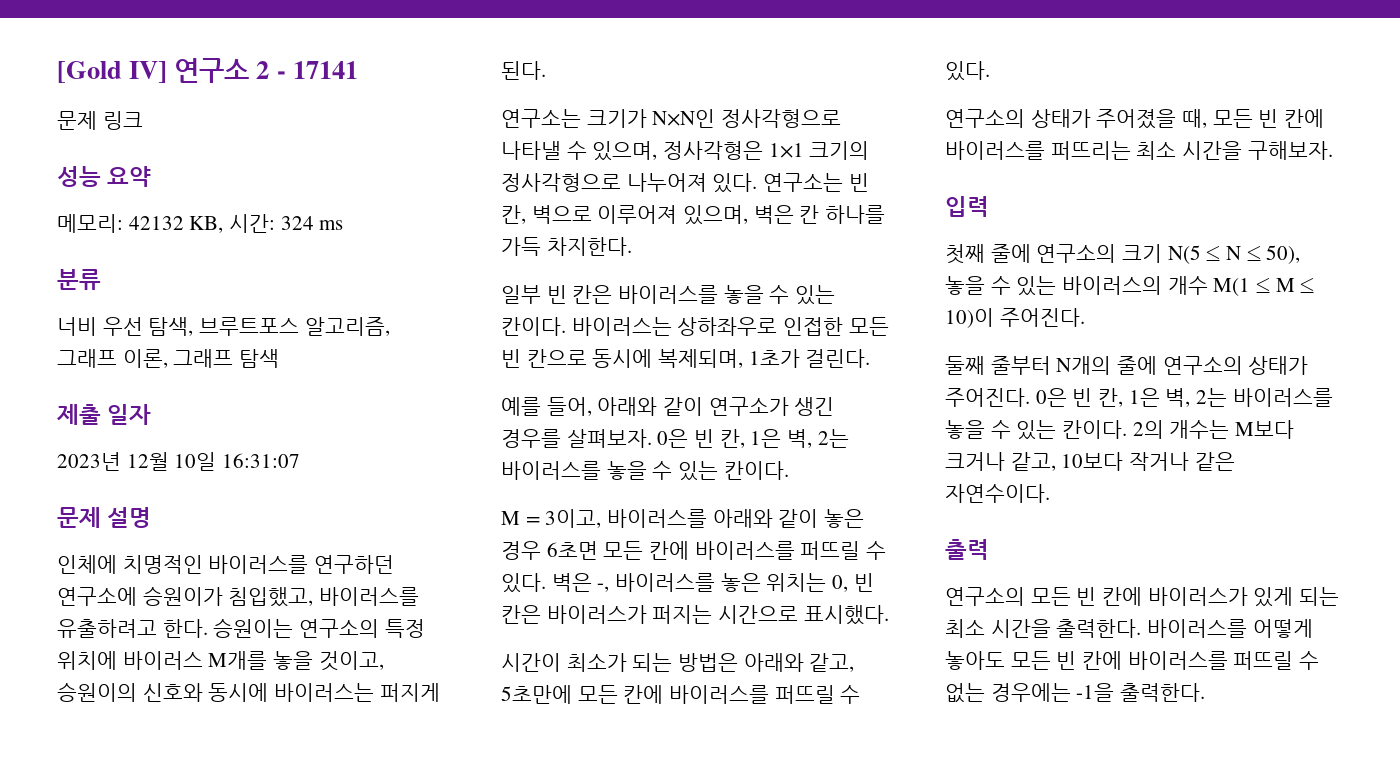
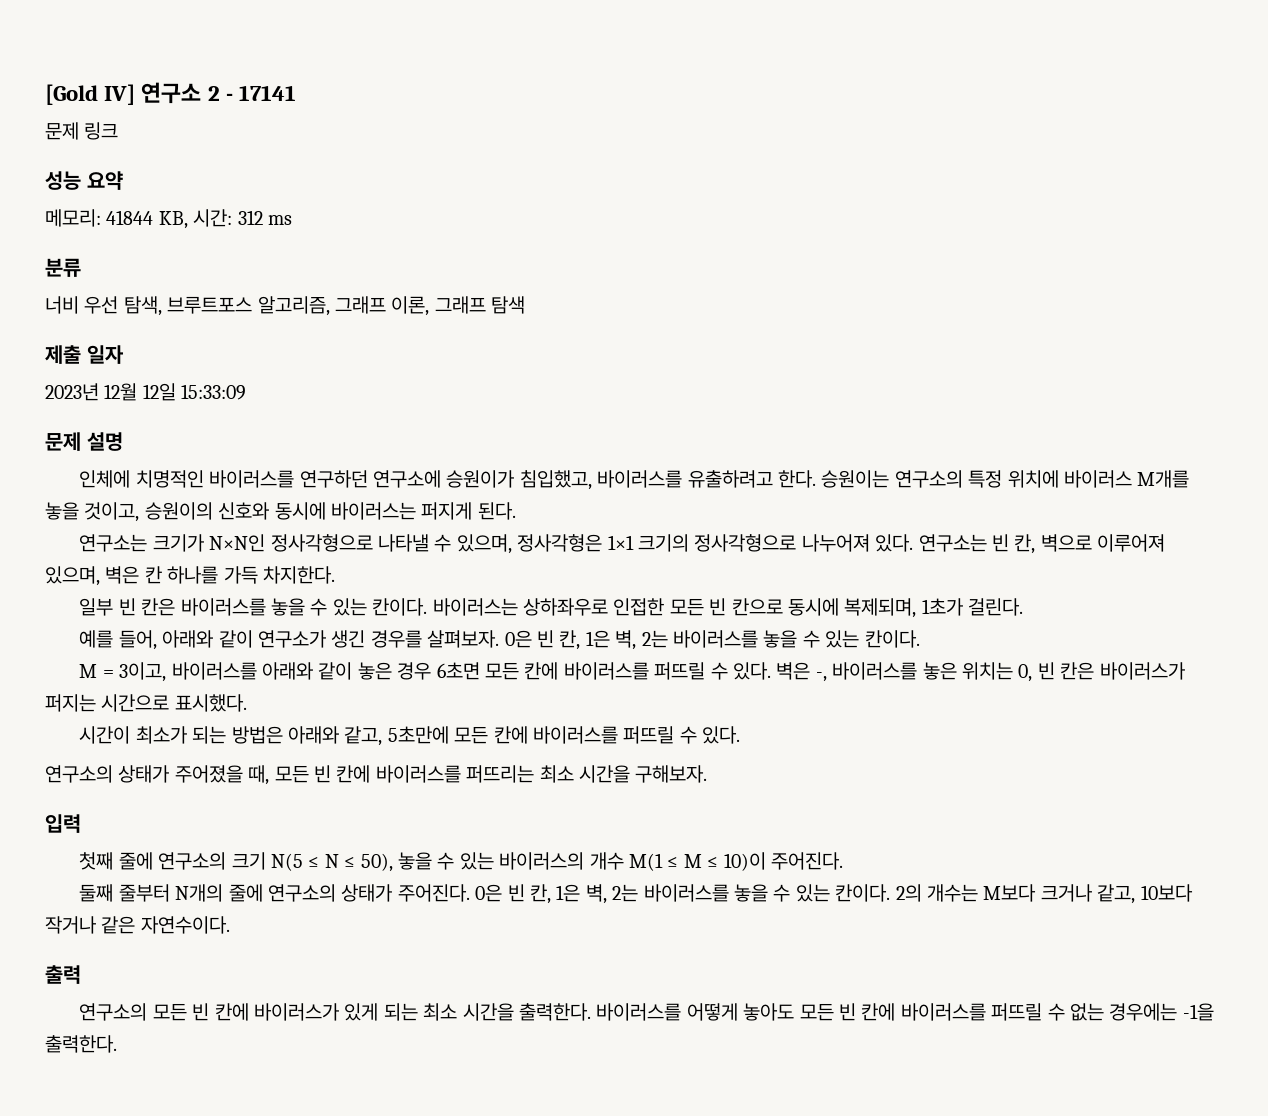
- 메모리: 42132 KB, 시간: 324 ms
+ 메모리: 41844 KB, 시간: 312 ms
- 2023년 12월 10일 16:31:07
+ 2023년 12월 12일 15:33:09

